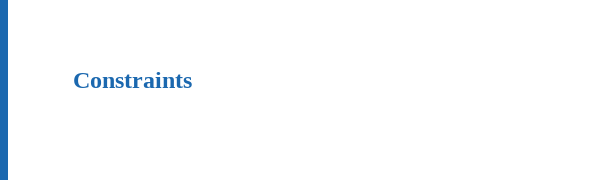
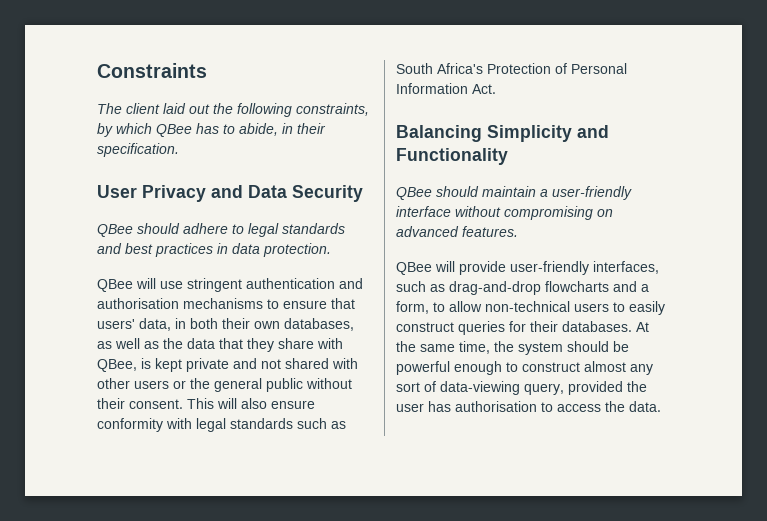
+ The client laid out the following constraints, by which QBee has to abide, in their specification.
+ User Privacy and Data Security
+ QBee should adhere to legal standards and best practices in data protection.
+ QBee will use stringent authentication and authorisation mechanisms to ensure that users' data, in both their own databases, as well as the data that they share with QBee, is kept private and not shared with other users or the general public without their consent. This will also ensure conformity with legal standards such as South Africa's Protection of Personal Information Act.
+ Balancing Simplicity and Functionality
+ QBee should maintain a user-friendly interface without compromising on advanced features.
+ QBee will provide user-friendly interfaces, such as drag-and-drop flowcharts and a form, to allow non-technical users to easily construct queries for their databases. At the same time, the system should be powerful enough to construct almost any sort of data-viewing query, provided the user has authorisation to access the data.

